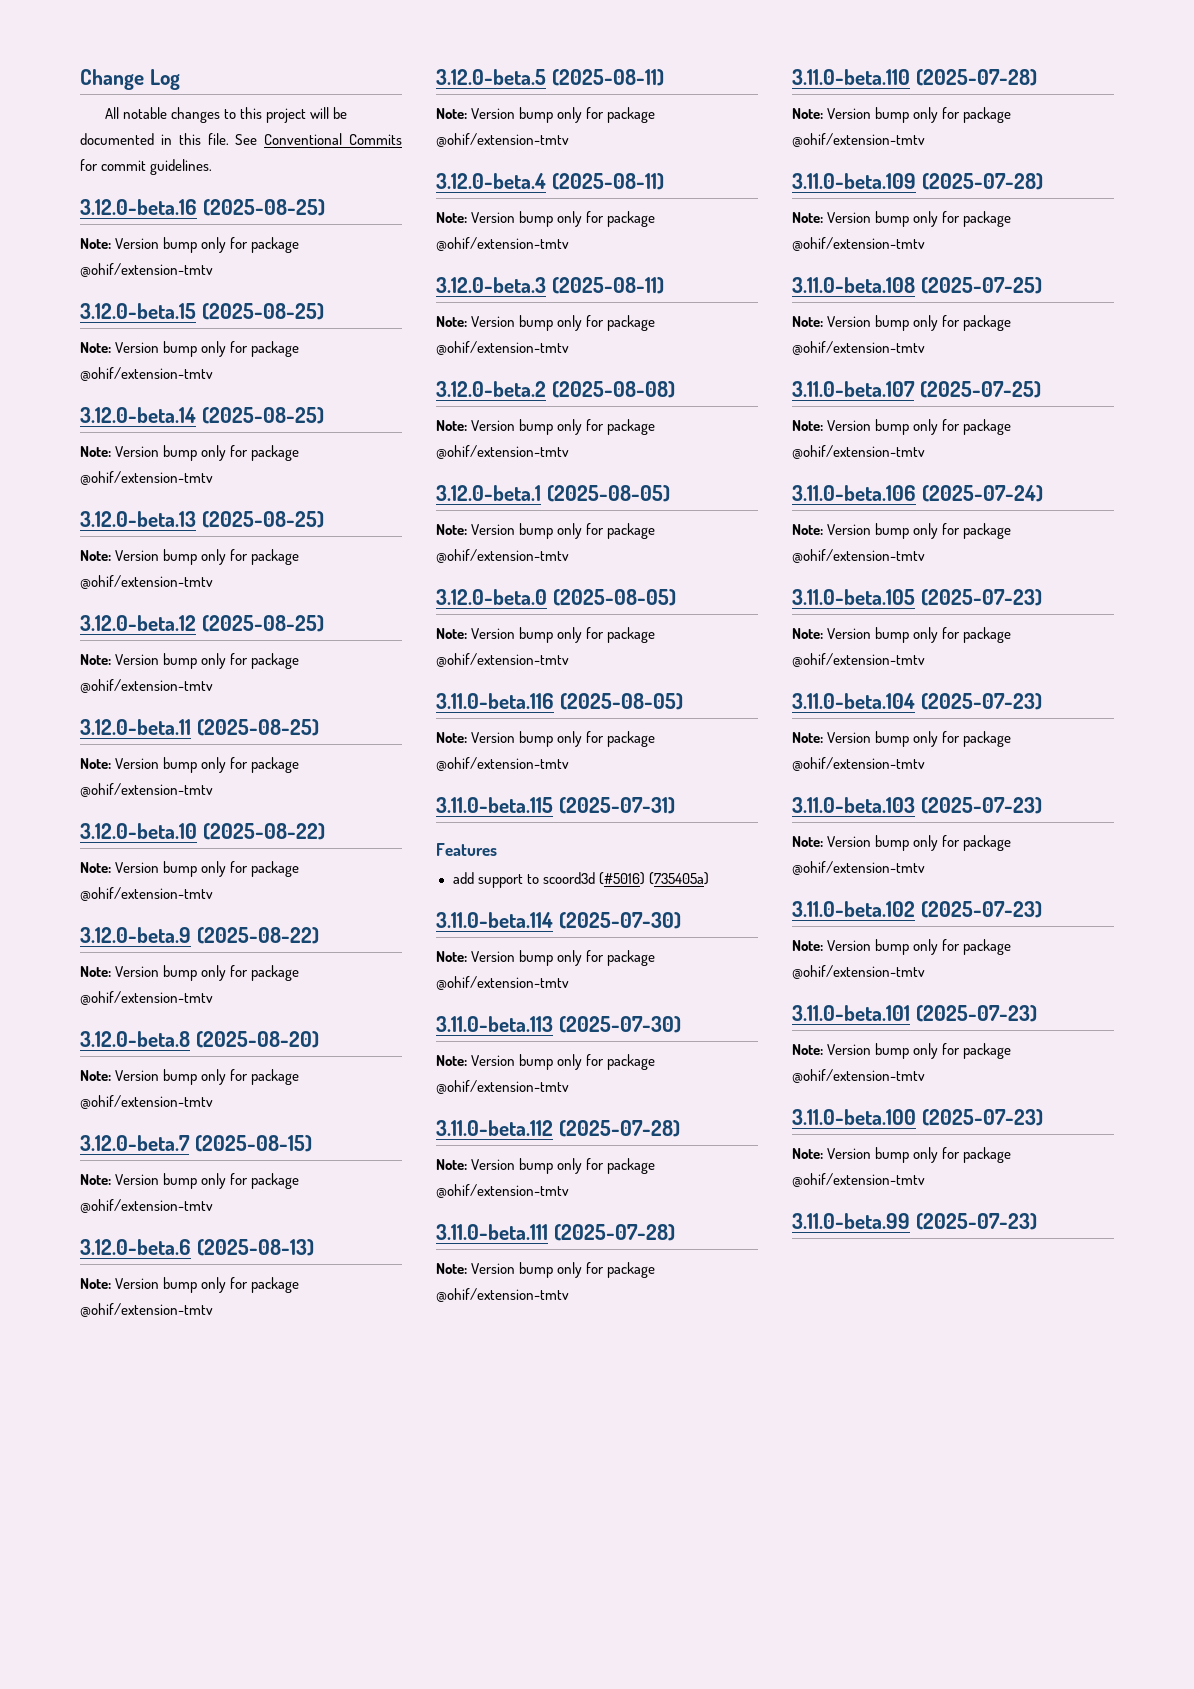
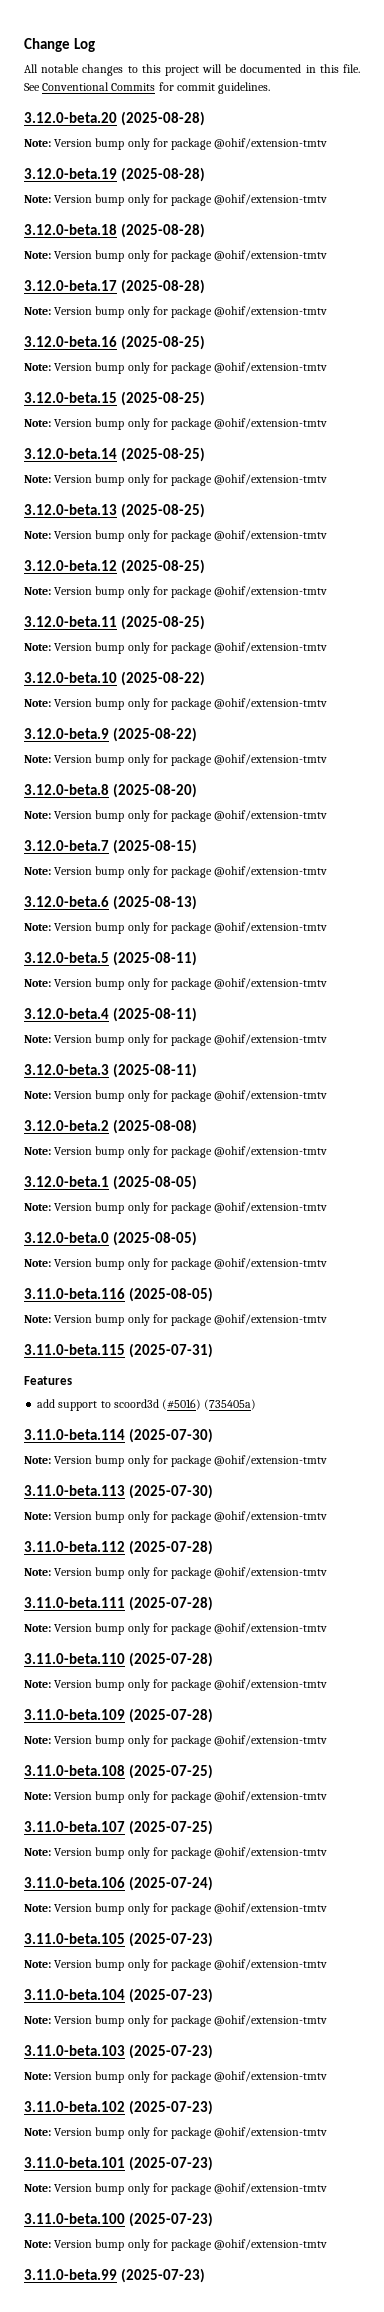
+ 3.12.0-beta.20 (2025-08-28)
+ Note: Version bump only for package @ohif/extension-tmtv
+ 3.12.0-beta.19 (2025-08-28)
+ Note: Version bump only for package @ohif/extension-tmtv
+ 3.12.0-beta.18 (2025-08-28)
+ Note: Version bump only for package @ohif/extension-tmtv
+ 3.12.0-beta.17 (2025-08-28)
+ Note: Version bump only for package @ohif/extension-tmtv

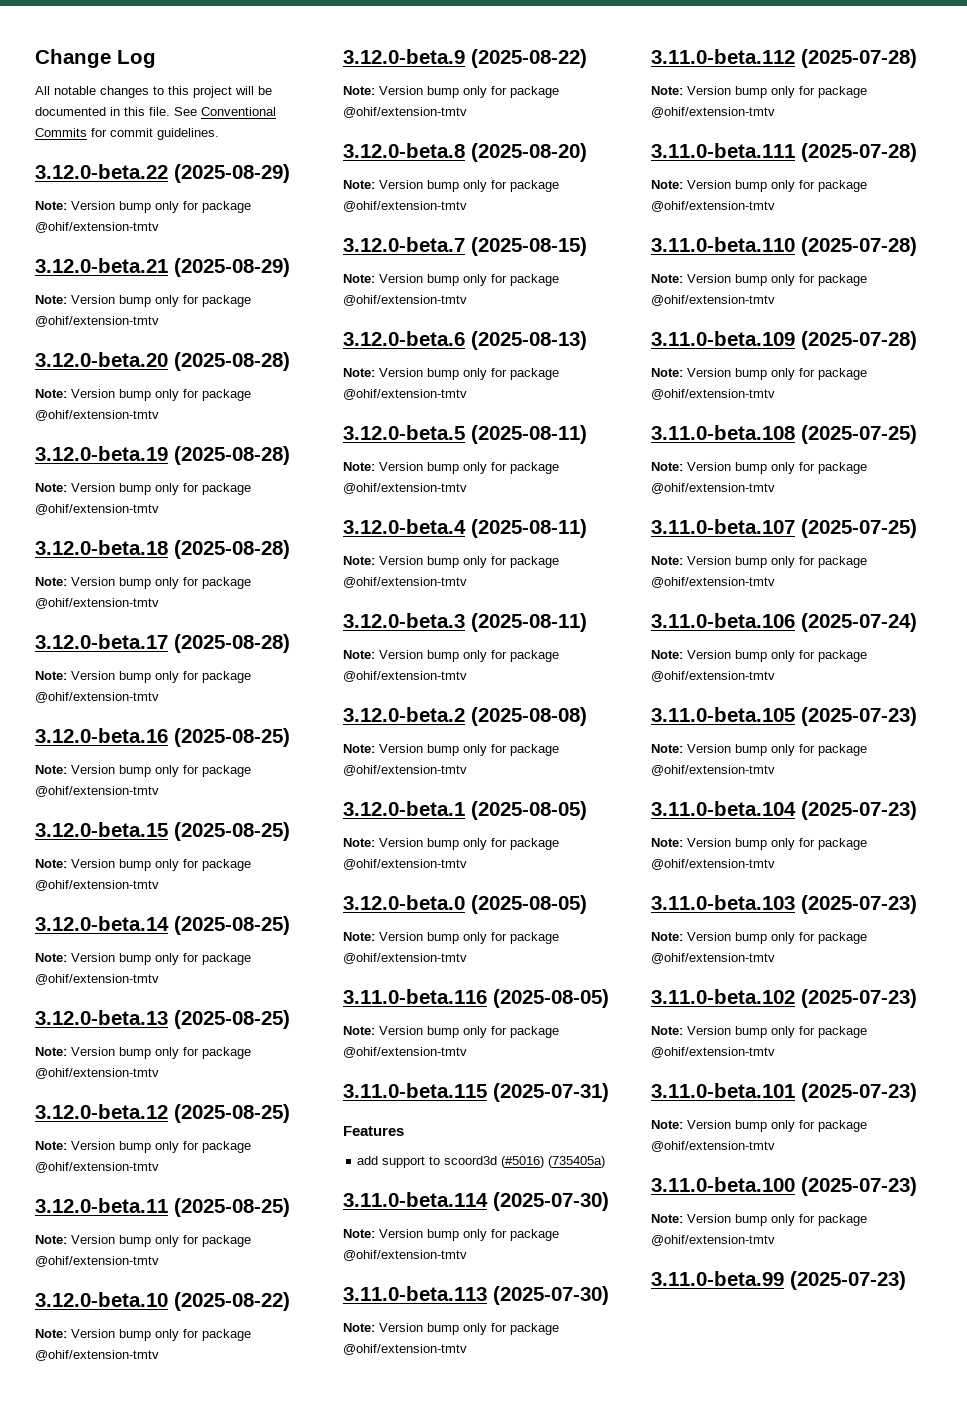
+ 3.12.0-beta.22 (2025-08-29)
+ Note: Version bump only for package @ohif/extension-tmtv
+ 3.12.0-beta.21 (2025-08-29)
+ Note: Version bump only for package @ohif/extension-tmtv

